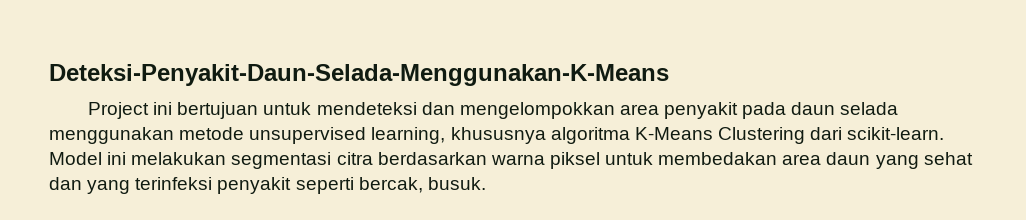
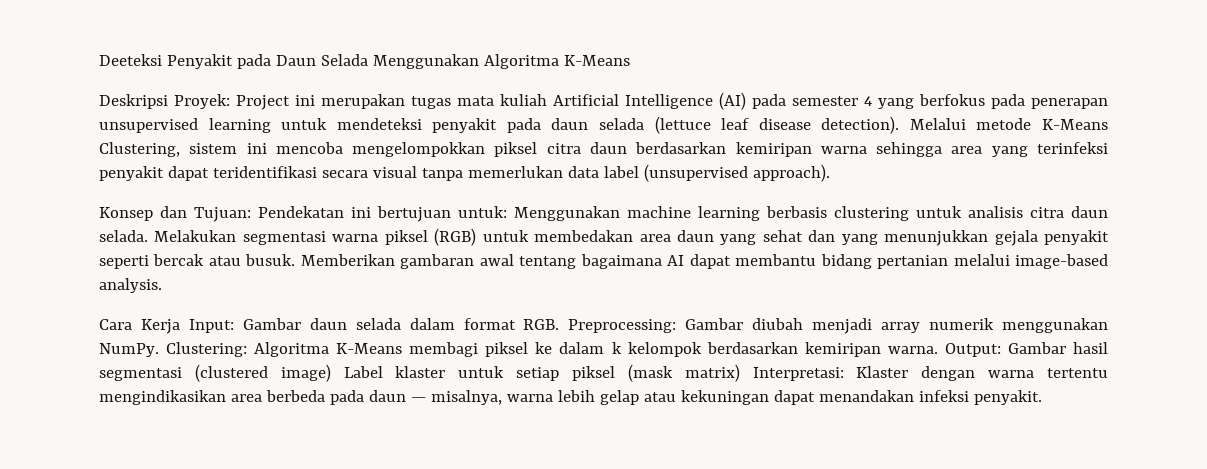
- Deteksi-Penyakit-Daun-Selada-Menggunakan-K-Means
- Project ini bertujuan untuk mendeteksi dan mengelompokkan area penyakit pada daun selada menggunakan metode unsupervised learning, khususnya algoritma K-Means Clustering dari scikit-learn. Model ini melakukan segmentasi citra berdasarkan warna piksel untuk membedakan area daun yang sehat dan yang terinfeksi penyakit seperti bercak, busuk.
+ Deeteksi Penyakit pada Daun Selada Menggunakan Algoritma K-Means
+ Deskripsi Proyek: Project ini merupakan tugas mata kuliah Artificial Intelligence (AI) pada semester 4 yang berfokus pada penerapan unsupervised learning untuk mendeteksi penyakit pada daun selada (lettuce leaf disease detection). Melalui metode K-Means Clustering, sistem ini mencoba mengelompokkan piksel citra daun berdasarkan kemiripan warna sehingga area yang terinfeksi penyakit dapat teridentifikasi secara visual tanpa memerlukan data label (unsupervised approach).
+ Konsep dan Tujuan: Pendekatan ini bertujuan untuk: Menggunakan machine learning berbasis clustering untuk analisis citra daun selada. Melakukan segmentasi warna piksel (RGB) untuk membedakan area daun yang sehat dan yang menunjukkan gejala penyakit seperti bercak atau busuk. Memberikan gambaran awal tentang bagaimana AI dapat membantu bidang pertanian melalui image-based analysis.
+ Cara Kerja Input: Gambar daun selada dalam format RGB. Preprocessing: Gambar diubah menjadi array numerik menggunakan NumPy. Clustering: Algoritma K-Means membagi piksel ke dalam k kelompok berdasarkan kemiripan warna. Output: Gambar hasil segmentasi (clustered image) Label klaster untuk setiap piksel (mask matrix) Interpretasi: Klaster dengan warna tertentu mengindikasikan area berbeda pada daun — misalnya, warna lebih gelap atau kekuningan dapat menandakan infeksi penyakit.

